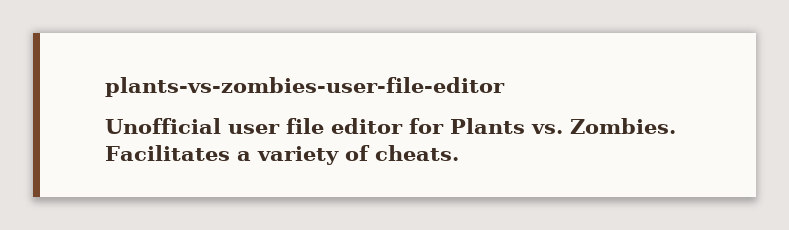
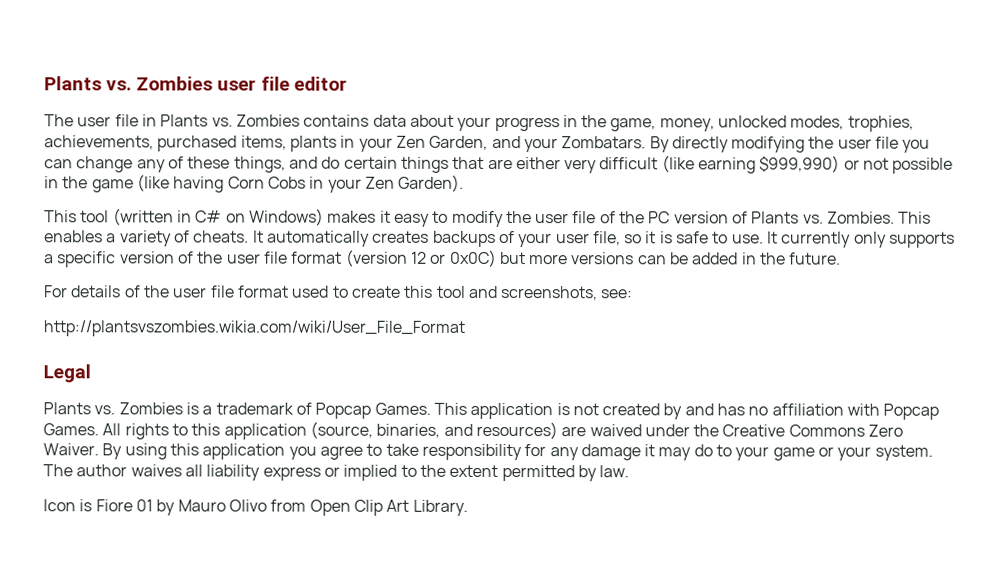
- plants-vs-zombies-user-file-editor
- Unofficial user file editor for Plants vs. Zombies.
+ Plants vs. Zombies user file editor
+ The user file in Plants vs. Zombies contains data about your progress in the game, money, unlocked modes, trophies, achievements, purchased items, plants in your Zen Garden, and your Zombatars. By directly modifying the user file you can change any of these things, and do certain things that are either very difficult (like earning $999,990) or not possible in the game (like having Corn Cobs in your Zen Garden).
+ This tool (written in C# on Windows) makes it easy to modify the user file of the PC version of Plants vs. Zombies.
- Facilitates a variety of cheats.
+ This enables a variety of cheats.
+ It automatically creates backups of your user file, so it is safe to use. It currently only supports a specific version of the user file format (version 12 or 0x0C) but more versions can be added in the future.
+ For details of the user file format used to create this tool and screenshots, see:
+ http://plantsvszombies.wikia.com/wiki/User_File_Format
+ Legal
+ Plants vs. Zombies is a trademark of Popcap Games. This application is not created by and has no affiliation with Popcap Games. All rights to this application (source, binaries, and resources) are waived under the Creative Commons Zero Waiver. By using this application you agree to take responsibility for any damage it may do to your game or your system. The author waives all liability express or implied to the extent permitted by law.
+ Icon is Fiore 01 by Mauro Olivo from Open Clip Art Library.

